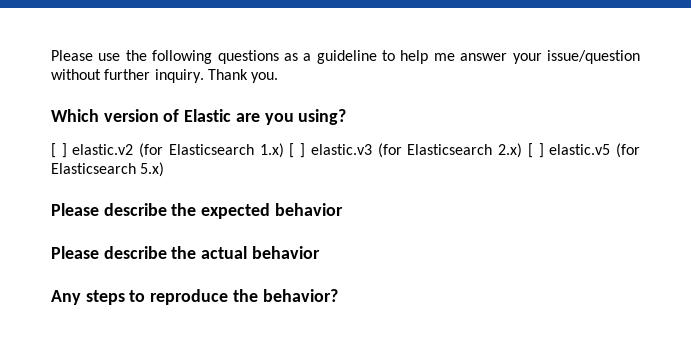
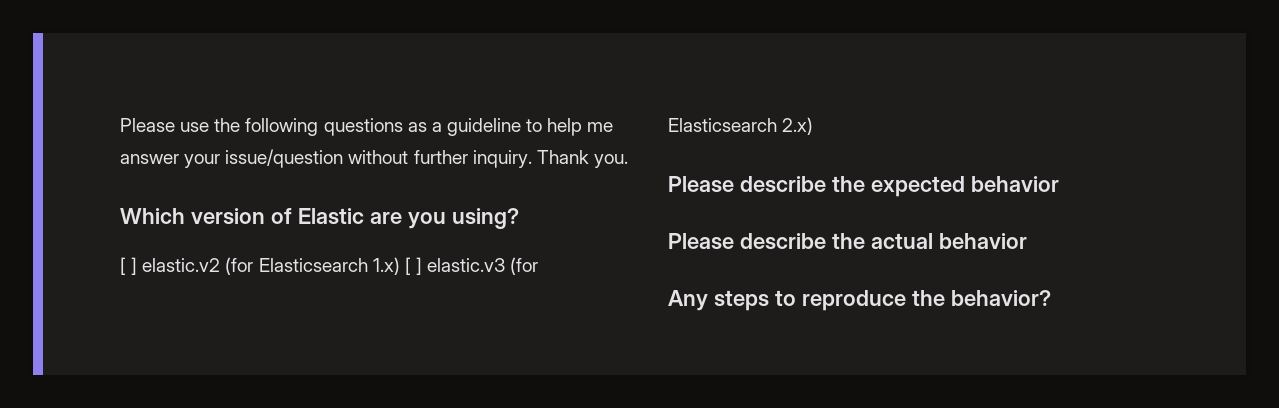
- [ ] elastic.v2 (for Elasticsearch 1.x) [ ] elastic.v3 (for Elasticsearch 2.x) [ ] elastic.v5 (for Elasticsearch 5.x)
+ [ ] elastic.v2 (for Elasticsearch 1.x) [ ] elastic.v3 (for Elasticsearch 2.x)

